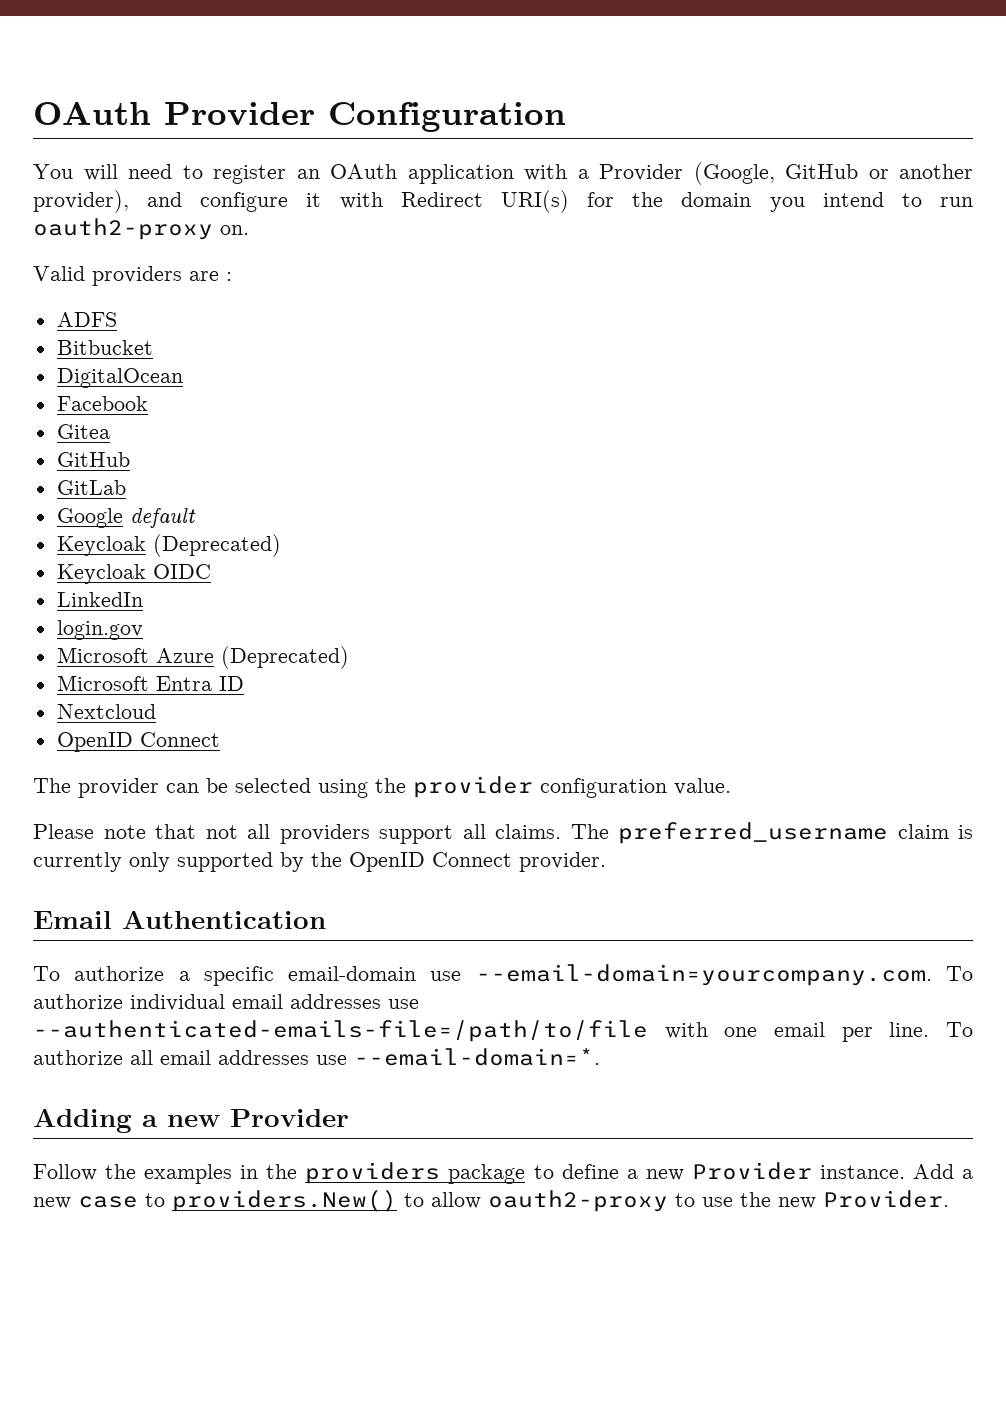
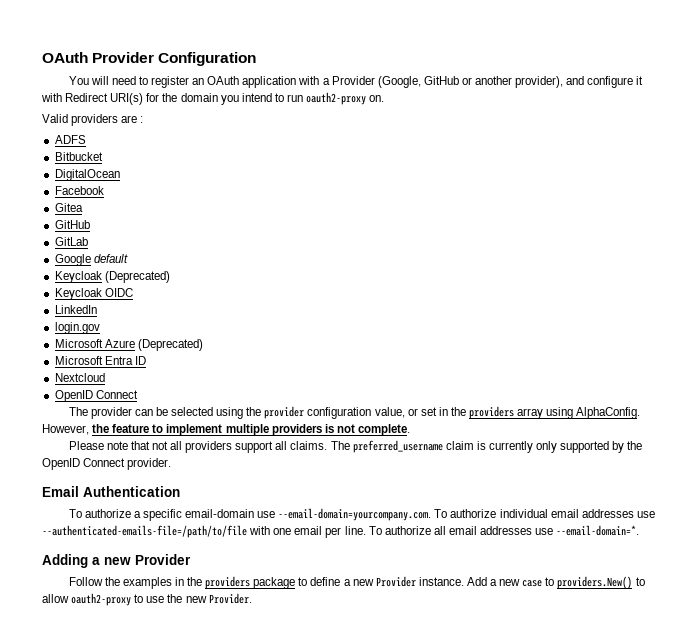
- The provider can be selected using the provider configuration value.
+ The provider can be selected using the provider configuration value, or set in the providers array using AlphaConfig. However, the feature to implement multiple providers is not complete.

